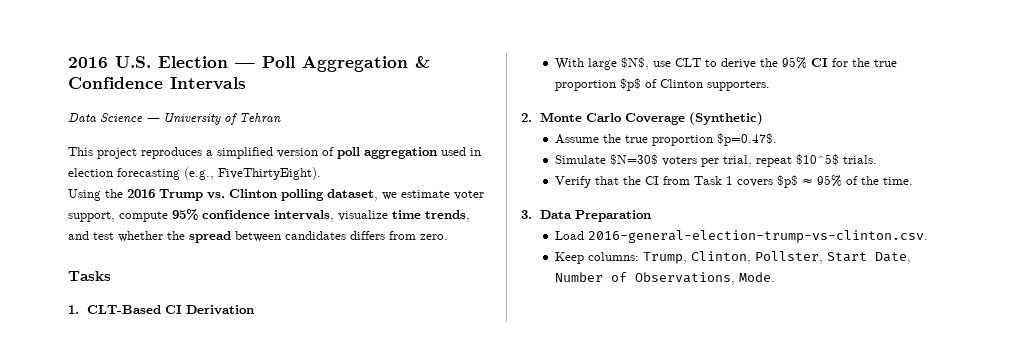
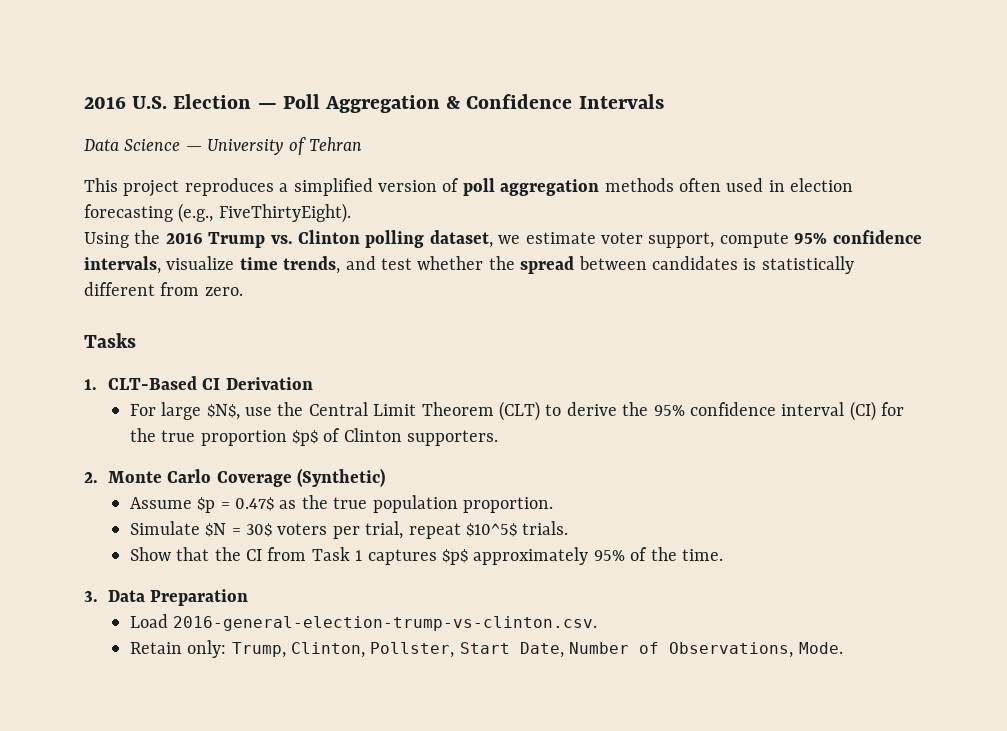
- This project reproduces a simplified version of poll aggregation used in election forecasting (e.g., FiveThirtyEight).
+ This project reproduces a simplified version of poll aggregation methods often used in election forecasting (e.g., FiveThirtyEight).
- Using the 2016 Trump vs. Clinton polling dataset, we estimate voter support, compute 95% confidence intervals, visualize time trends, and test whether the spread between candidates differs from zero.
+ Using the 2016 Trump vs. Clinton polling dataset, we estimate voter support, compute 95% confidence intervals, visualize time trends, and test whether the spread between candidates is statistically different from zero.
- With large $N$, use CLT to derive the 95% CI for the true proportion $p$ of Clinton supporters.
+ For large $N$, use the Central Limit Theorem (CLT) to derive the 95% confidence interval (CI) for the true proportion $p$ of Clinton supporters.
- Assume the true proportion $p=0.47$.
- Simulate $N=30$ voters per trial, repeat $10^5$ trials.
+ Assume $p = 0.47$ as the true population proportion.
+ Simulate $N = 30$ voters per trial, repeat $10^5$ trials.
- Verify that the CI from Task 1 covers $p$ ≈ 95% of the time.
+ Show that the CI from Task 1 captures $p$ approximately 95% of the time.
- Keep columns: Trump, Clinton, Pollster, Start Date, Number of Observations, Mode.
+ Retain only: Trump, Clinton, Pollster, Start Date, Number of Observations, Mode.

